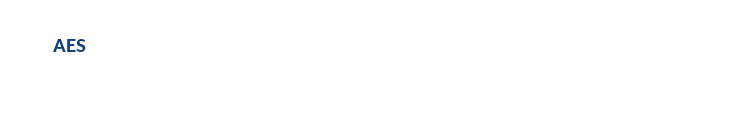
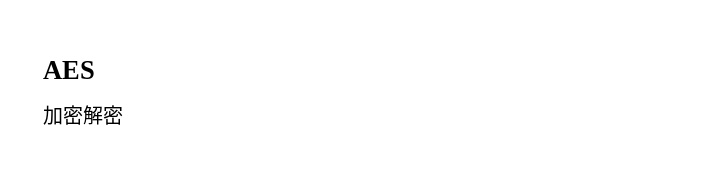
+ 加密解密

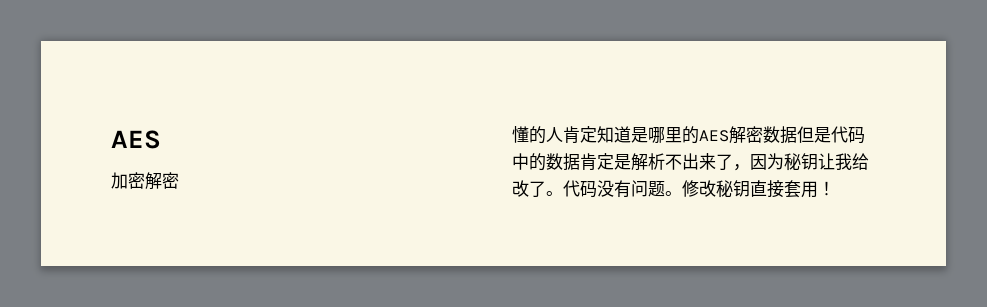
+ 懂的人肯定知道是哪里的AES解密数据但是代码中的数据肯定是解析不出来了，因为秘钥让我给改了。代码没有问题。修改秘钥直接套用！

